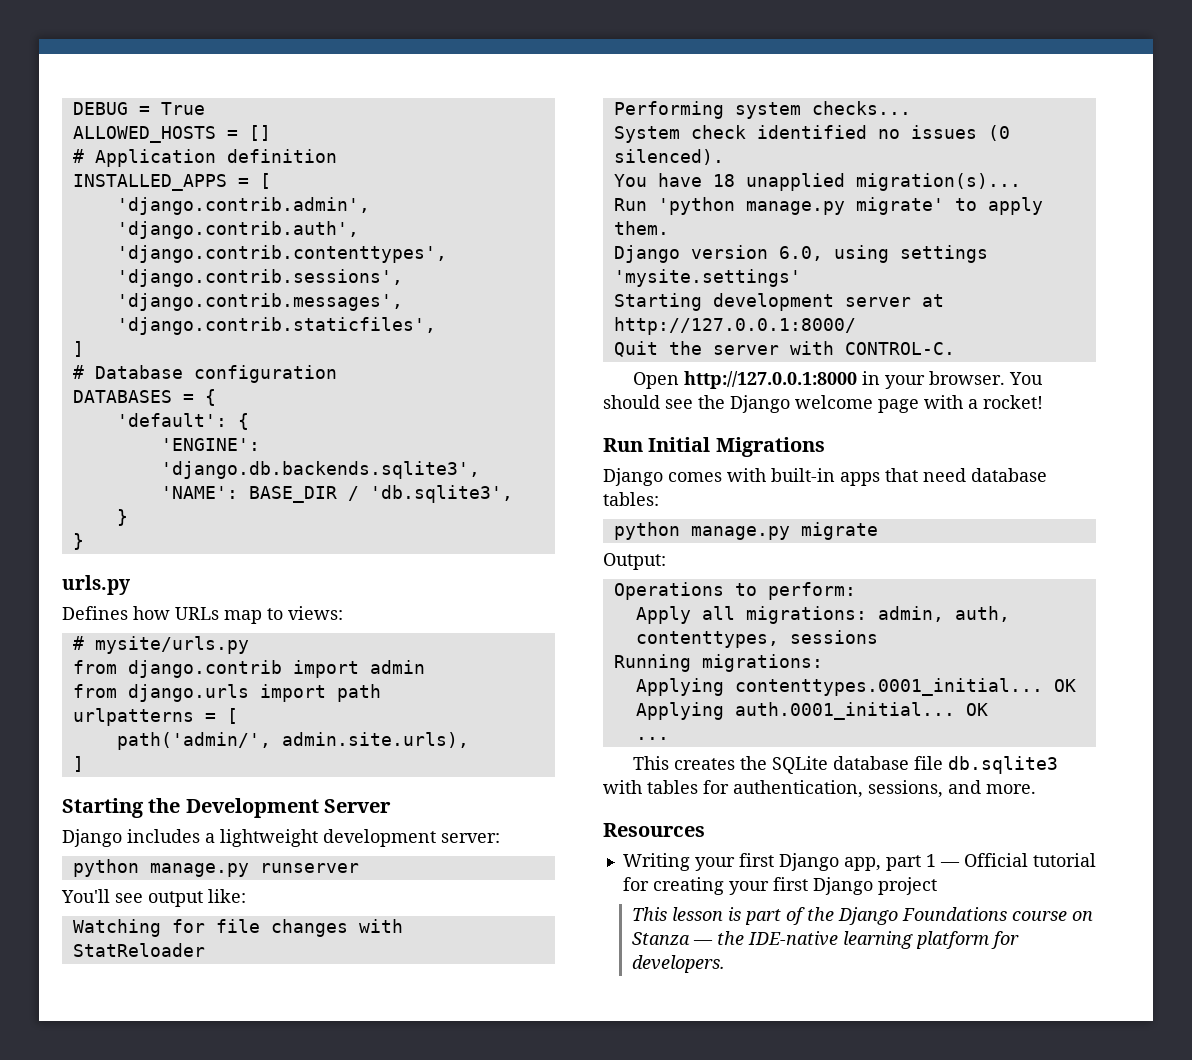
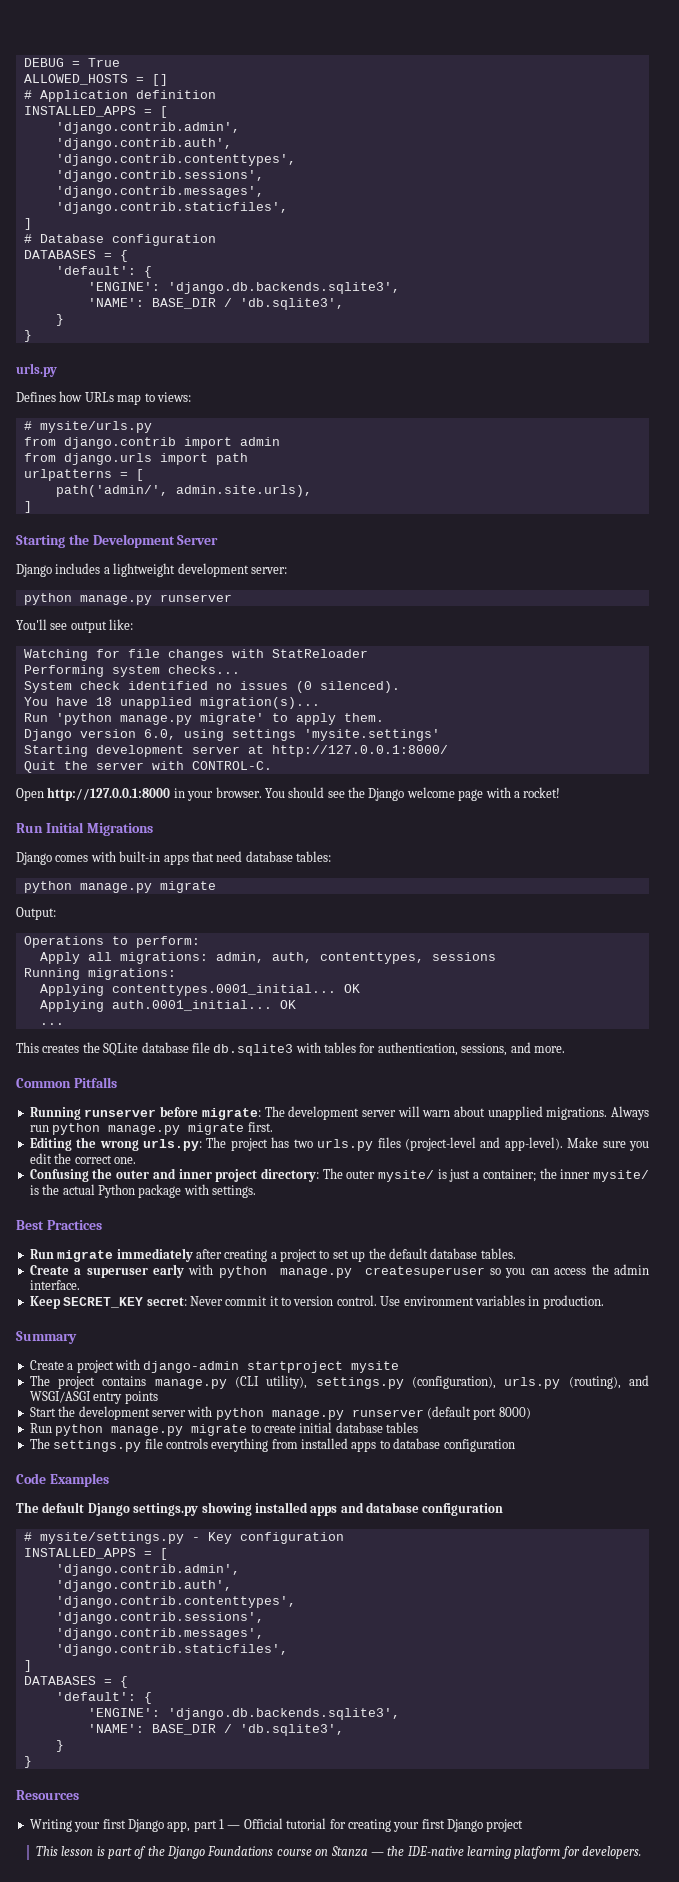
+ Common Pitfalls
+ Running runserver before migrate: The development server will warn about unapplied migrations. Always run python manage.py migrate first.
+ Editing the wrong urls.py: The project has two urls.py files (project-level and app-level). Make sure you edit the correct one.
+ Confusing the outer and inner project directory: The outer mysite/ is just a container; the inner mysite/ is the actual Python package with settings.
+ Best Practices
+ Run migrate immediately after creating a project to set up the default database tables.
+ Create a superuser early with python manage.py createsuperuser so you can access the admin interface.
+ Keep SECRET_KEY secret: Never commit it to version control. Use environment variables in production.
+ Summary
+ Create a project with django-admin startproject mysite
+ The project contains manage.py (CLI utility), settings.py (configuration), urls.py (routing), and WSGI/ASGI entry points
+ Start the development server with python manage.py runserver (default port 8000)
+ Run python manage.py migrate to create initial database tables
+ The settings.py file controls everything from installed apps to database configuration
+ Code Examples
+ The default Django settings.py showing installed apps and database configuration
+ # mysite/settings.py - Key configuration
+ INSTALLED_APPS = [
+ 'django.contrib.admin',
+ 'django.contrib.auth',
+ 'django.contrib.contenttypes',
+ 'django.contrib.sessions',
+ 'django.contrib.messages',
+ 'django.contrib.staticfiles',
+ ]
+ DATABASES = {
+ 'default': {
+ 'ENGINE': 'django.db.backends.sqlite3',
+ 'NAME': BASE_DIR / 'db.sqlite3',
+ }
+ }

